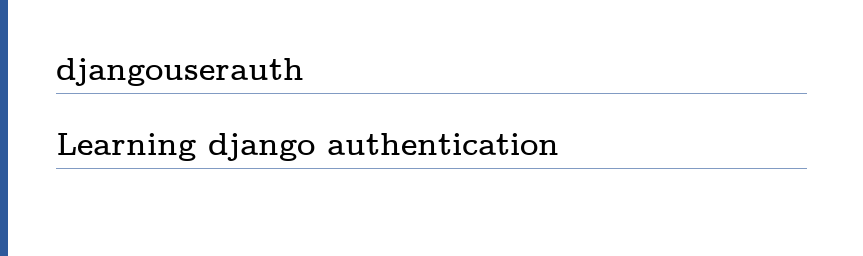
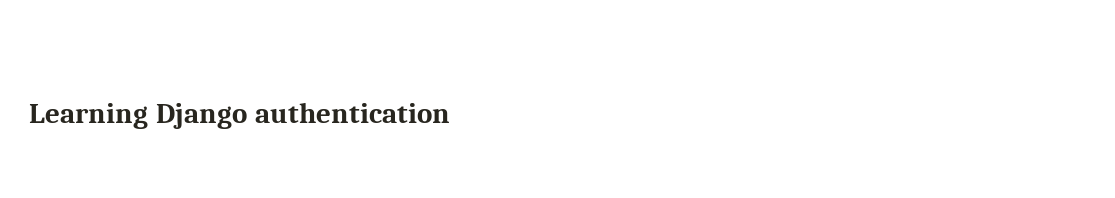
- djangouserauth
- Learning django authentication
+ Learning Django authentication

